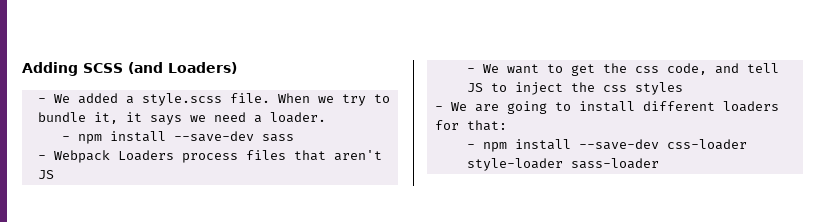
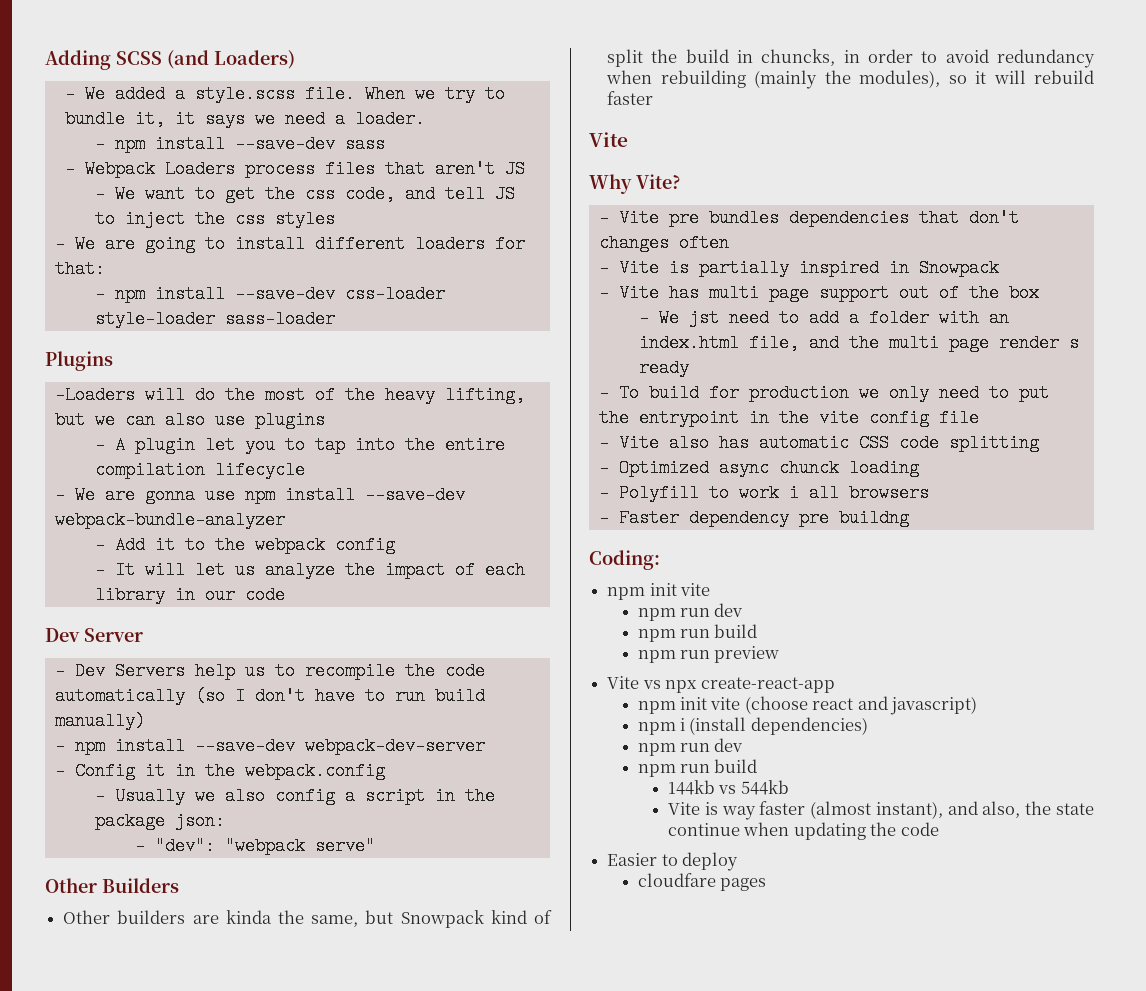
+ Plugins
+ -Loaders will do the most of the heavy lifting, but we can also use plugins
+ - A plugin let you to tap into the entire compilation lifecycle
+ - We are gonna use npm install --save-dev webpack-bundle-analyzer
+ - Add it to the webpack config
+ - It will let us analyze the impact of each library in our code
+ Dev Server
+ - Dev Servers help us to recompile the code automatically (so I don't have to run build manually)
+ - npm install --save-dev webpack-dev-server
+ - Config it in the webpack.config
+ - Usually we also config a script in the package json:
+ - "dev": "webpack serve"
+ Other Builders
+ Other builders are kinda the same, but Snowpack kind of split the build in chuncks, in order to avoid redundancy when rebuilding (mainly the modules), so it will rebuild faster
+ Vite
+ Why Vite?
+ - Vite pre bundles dependencies that don't changes often
+ - Vite is partially inspired in Snowpack
+ - Vite has multi page support out of the box
+ - We jst need to add a folder with an index.html file, and the multi page render s ready
+ - To build for production we only need to put the entrypoint in the vite config file
+ - Vite also has automatic CSS code splitting
+ - Optimized async chunck loading
+ - Polyfill to work i all browsers
+ - Faster dependency pre buildng
+ Coding:
+ npm init vite
+ npm run dev
+ npm run build
+ npm run preview
+ Vite vs npx create-react-app
+ npm init vite (choose react and javascript)
+ npm i (install dependencies)
+ npm run dev
+ npm run build
+ 144kb vs 544kb
+ Vite is way faster (almost instant), and also, the state continue when updating the code
+ Easier to deploy
+ cloudfare pages

